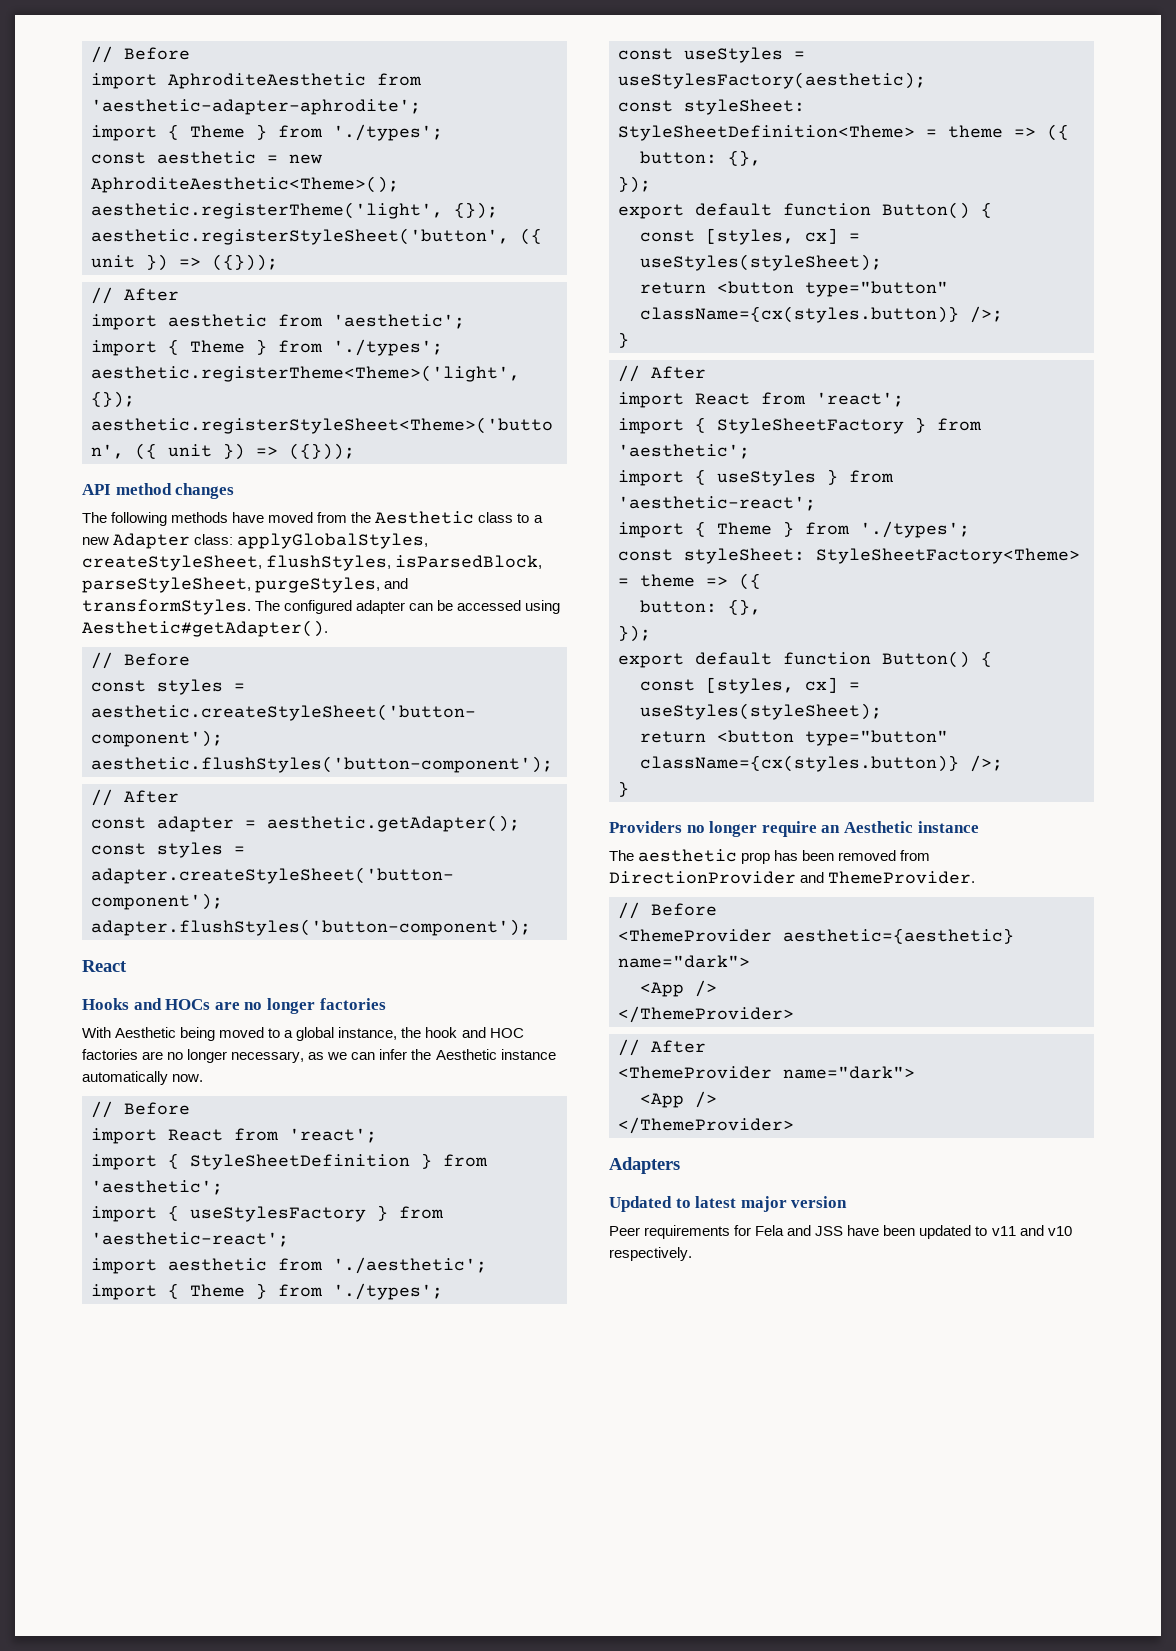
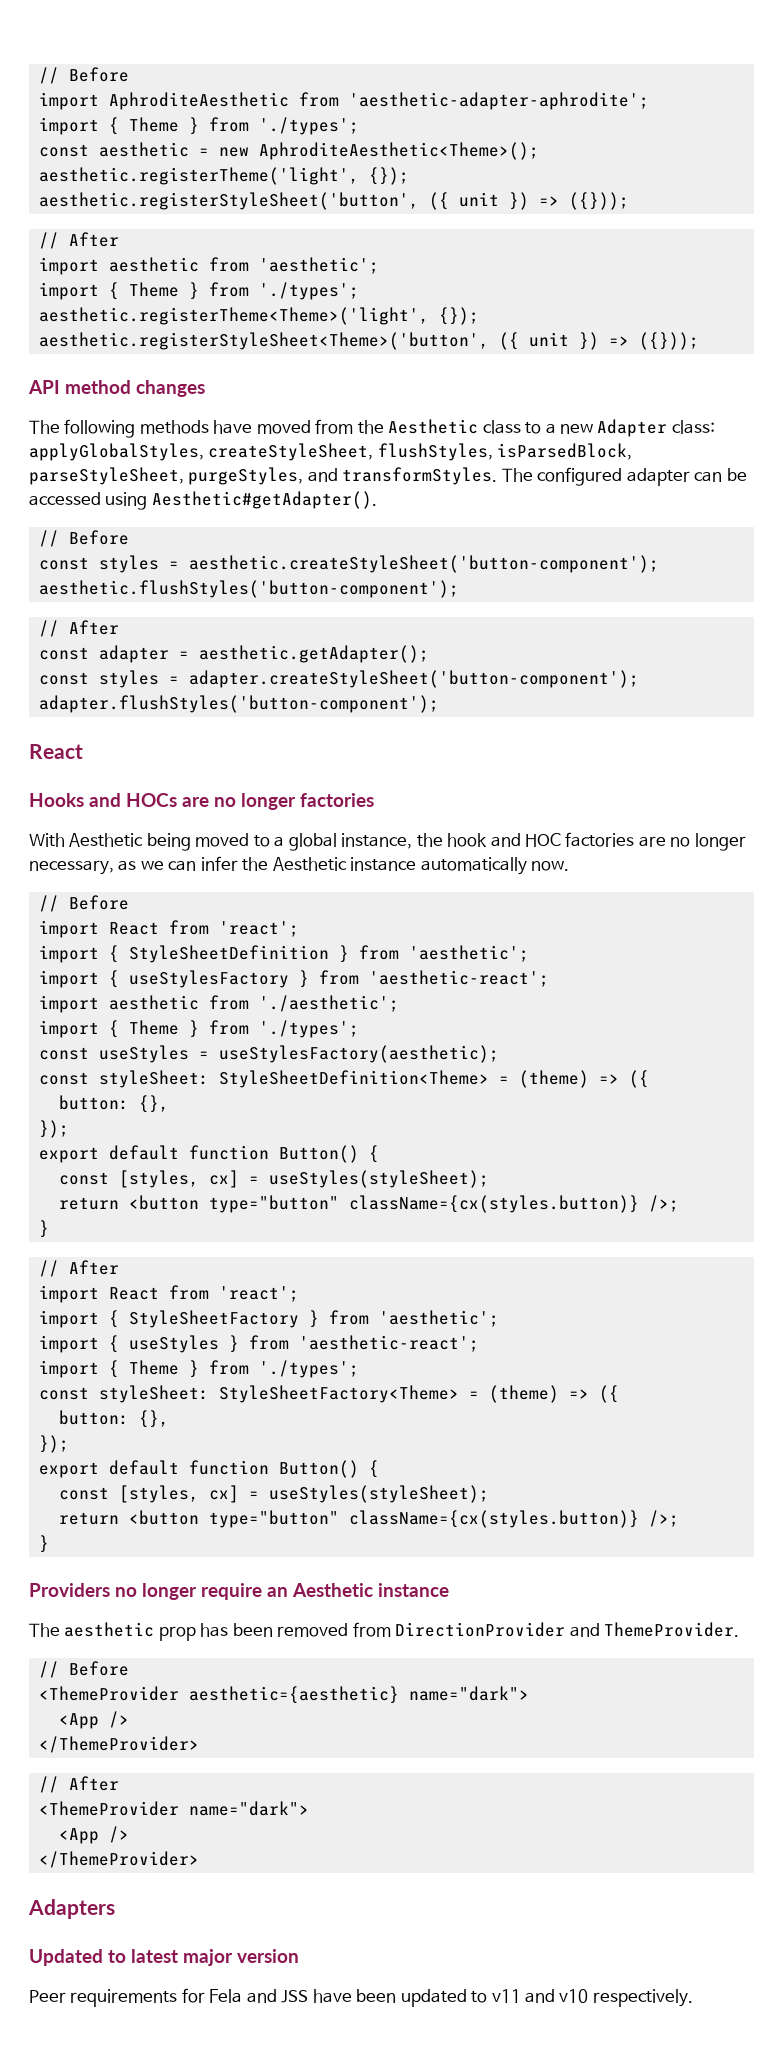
- const styleSheet: StyleSheetDefinition<Theme> = theme => ({
+ const styleSheet: StyleSheetDefinition<Theme> = (theme) => ({
- const styleSheet: StyleSheetFactory<Theme> = theme => ({
+ const styleSheet: StyleSheetFactory<Theme> = (theme) => ({

